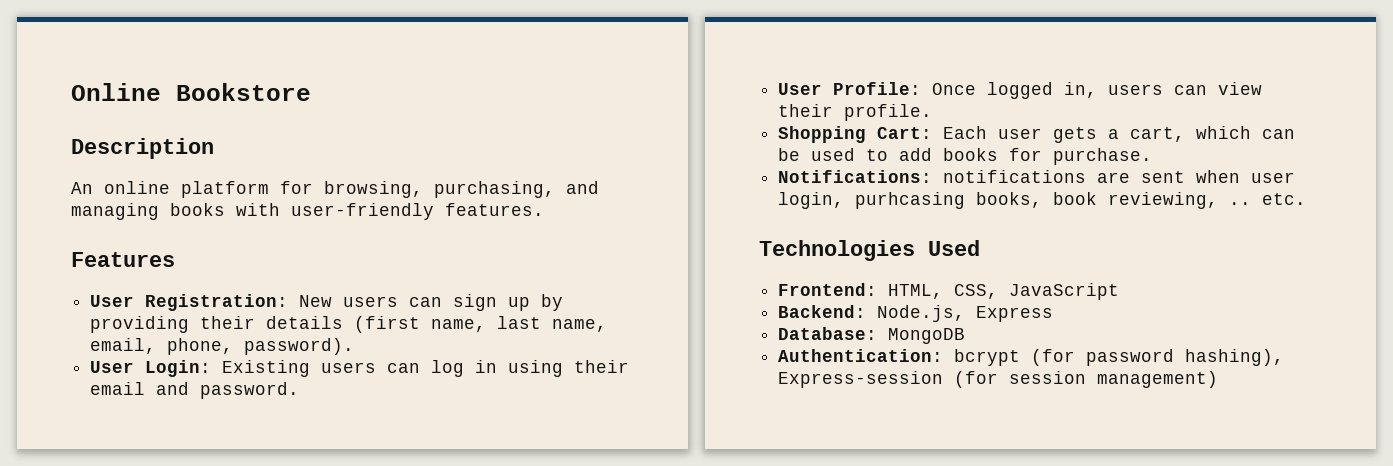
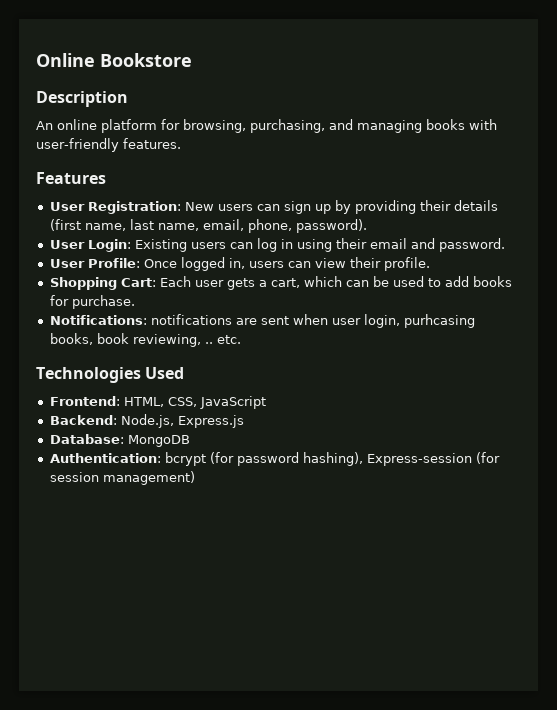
- Backend: Node.js, Express
+ Backend: Node.js, Express.js

